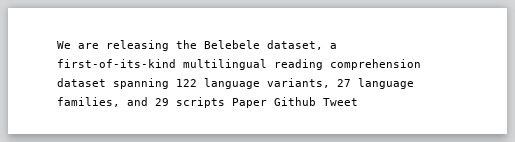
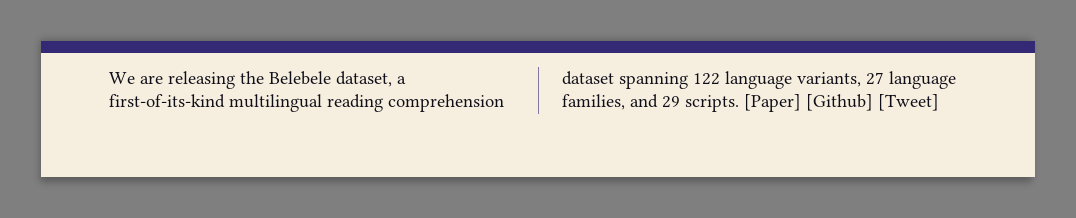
- We are releasing the Belebele dataset, a first-of-its-kind multilingual reading comprehension dataset spanning 122 language variants, 27 language families, and 29 scripts Paper Github Tweet
+ We are releasing the Belebele dataset, a first-of-its-kind multilingual reading comprehension dataset spanning 122 language variants, 27 language families, and 29 scripts. [Paper] [Github] [Tweet]

